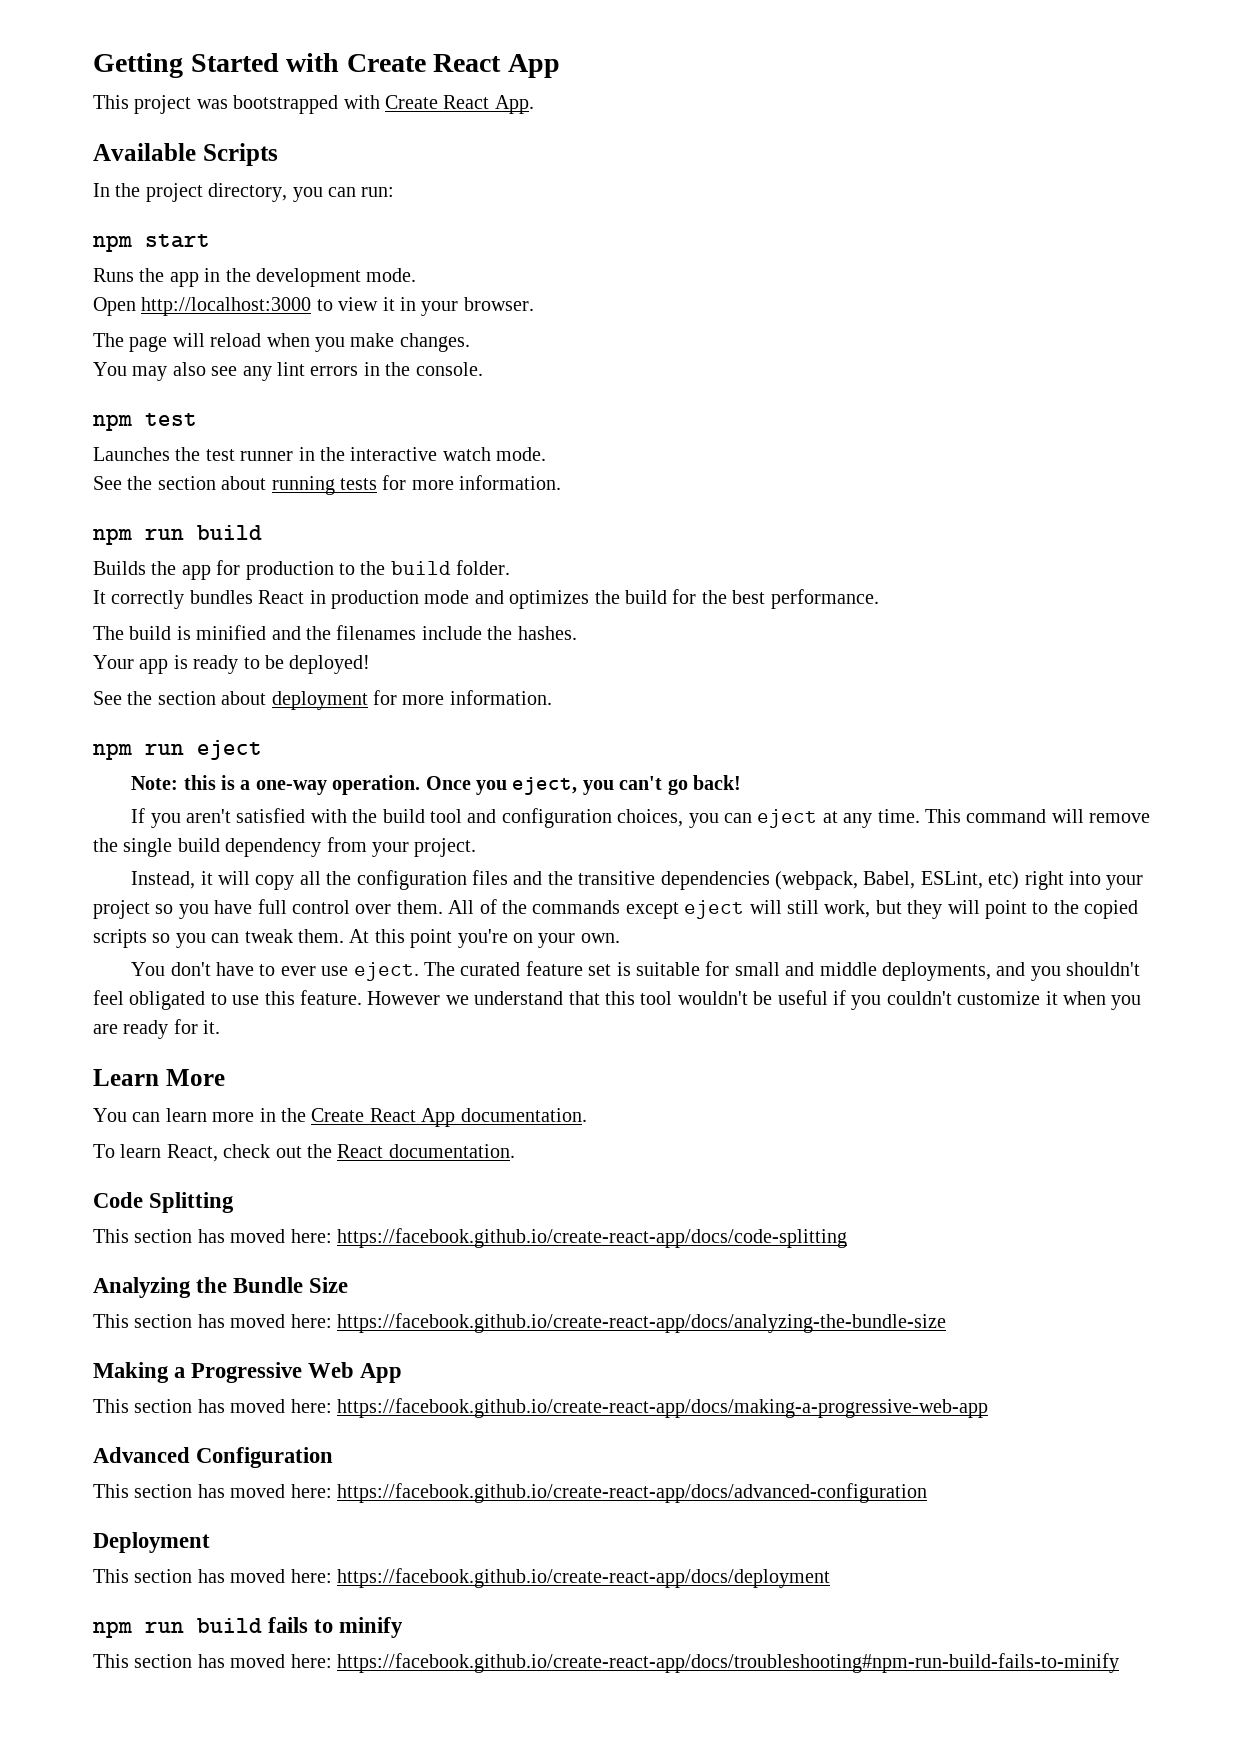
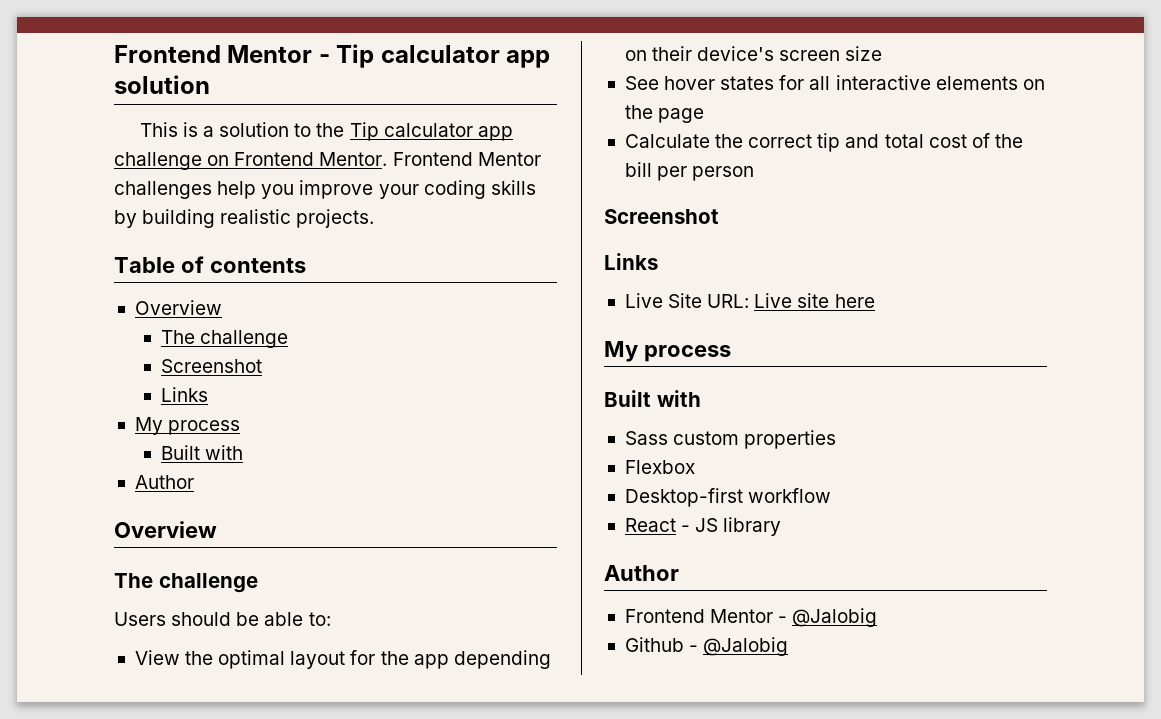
- Getting Started with Create React App
- This project was bootstrapped with Create React App.
- Available Scripts
- In the project directory, you can run:
- npm start
- Runs the app in the development mode.
- Open http://localhost:3000 to view it in your browser.
- The page will reload when you make changes.
- You may also see any lint errors in the console.
- npm test
- Launches the test runner in the interactive watch mode.
- See the section about running tests for more information.
- npm run build
- Builds the app for production to the build folder.
- It correctly bundles React in production mode and optimizes the build for the best performance.
- The build is minified and the filenames include the hashes.
- Your app is ready to be deployed!
- See the section about deployment for more information.
- npm run eject
- Note: this is a one-way operation. Once you eject, you can't go back!
- If you aren't satisfied with the build tool and configuration choices, you can eject at any time. This command will remove the single build dependency from your project.
- Instead, it will copy all the configuration files and the transitive dependencies (webpack, Babel, ESLint, etc) right into your project so you have full control over them. All of the commands except eject will still work, but they will point to the copied scripts so you can tweak them. At this point you're on your own.
- You don't have to ever use eject. The curated feature set is suitable for small and middle deployments, and you shouldn't feel obligated to use this feature. However we understand that this tool wouldn't be useful if you couldn't customize it when you are ready for it.
- Learn More
- You can learn more in the Create React App documentation.
- To learn React, check out the React documentation.
- Code Splitting
- This section has moved here: https://facebook.github.io/create-react-app/docs/code-splitting
- Analyzing the Bundle Size
- This section has moved here: https://facebook.github.io/create-react-app/docs/analyzing-the-bundle-size
- Making a Progressive Web App
- This section has moved here: https://facebook.github.io/create-react-app/docs/making-a-progressive-web-app
- Advanced Configuration
- This section has moved here: https://facebook.github.io/create-react-app/docs/advanced-configuration
- Deployment
- This section has moved here: https://facebook.github.io/create-react-app/docs/deployment
- npm run build fails to minify
- This section has moved here: https://facebook.github.io/create-react-app/docs/troubleshooting#npm-run-build-fails-to-minify
+ Frontend Mentor - Tip calculator app solution
+ This is a solution to the Tip calculator app challenge on Frontend Mentor. Frontend Mentor challenges help you improve your coding skills by building realistic projects.
+ Table of contents
+ Overview
+ The challenge
+ Screenshot
+ Links
+ My process
+ Built with
+ Author
+ Overview
+ The challenge
+ Users should be able to:
+ View the optimal layout for the app depending on their device's screen size
+ See hover states for all interactive elements on the page
+ Calculate the correct tip and total cost of the bill per person
+ Screenshot
+ Links
+ Live Site URL: Live site here
+ My process
+ Built with
+ Sass custom properties
+ Flexbox
+ Desktop-first workflow
+ React - JS library
+ Author
+ Frontend Mentor - @Jalobig
+ Github - @Jalobig

